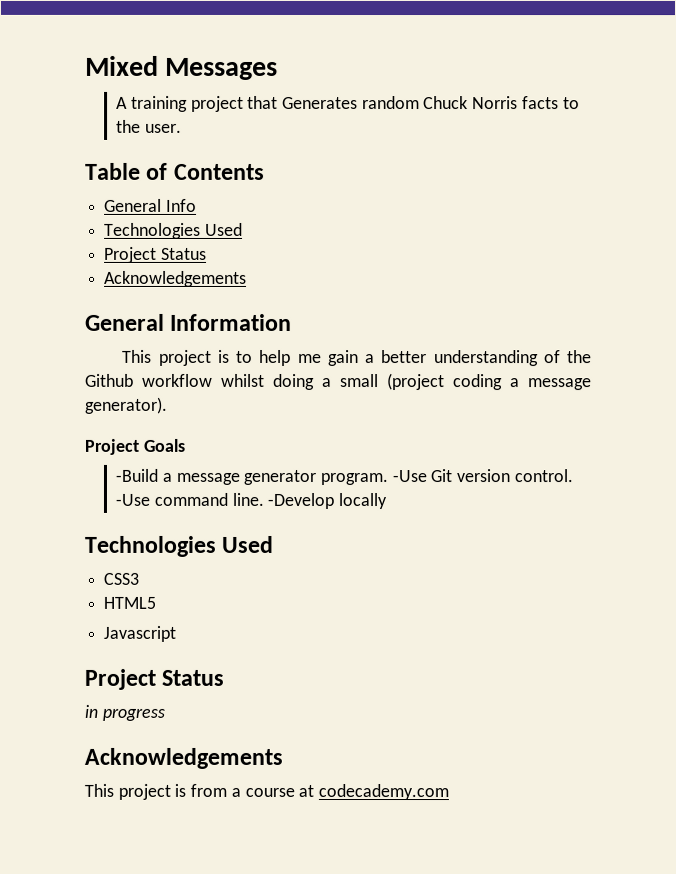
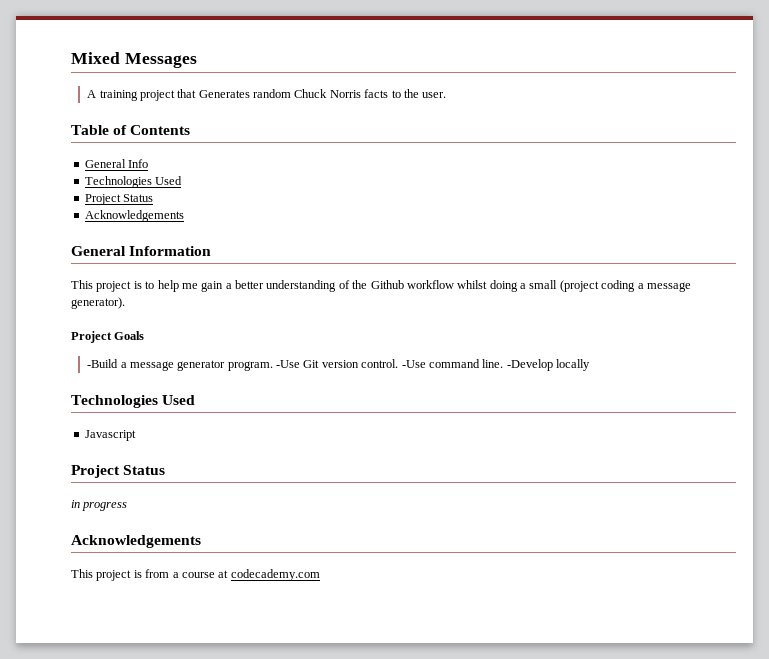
- CSS3
- HTML5

